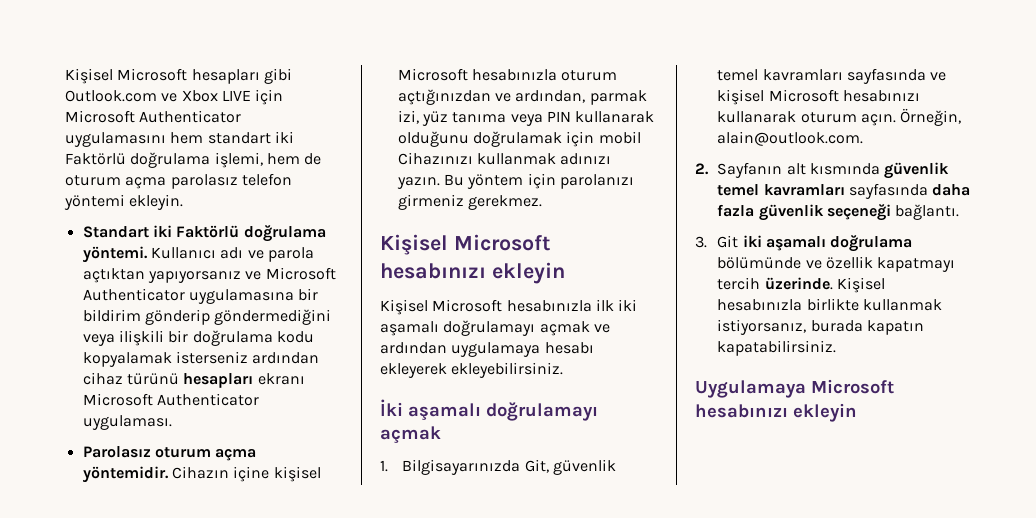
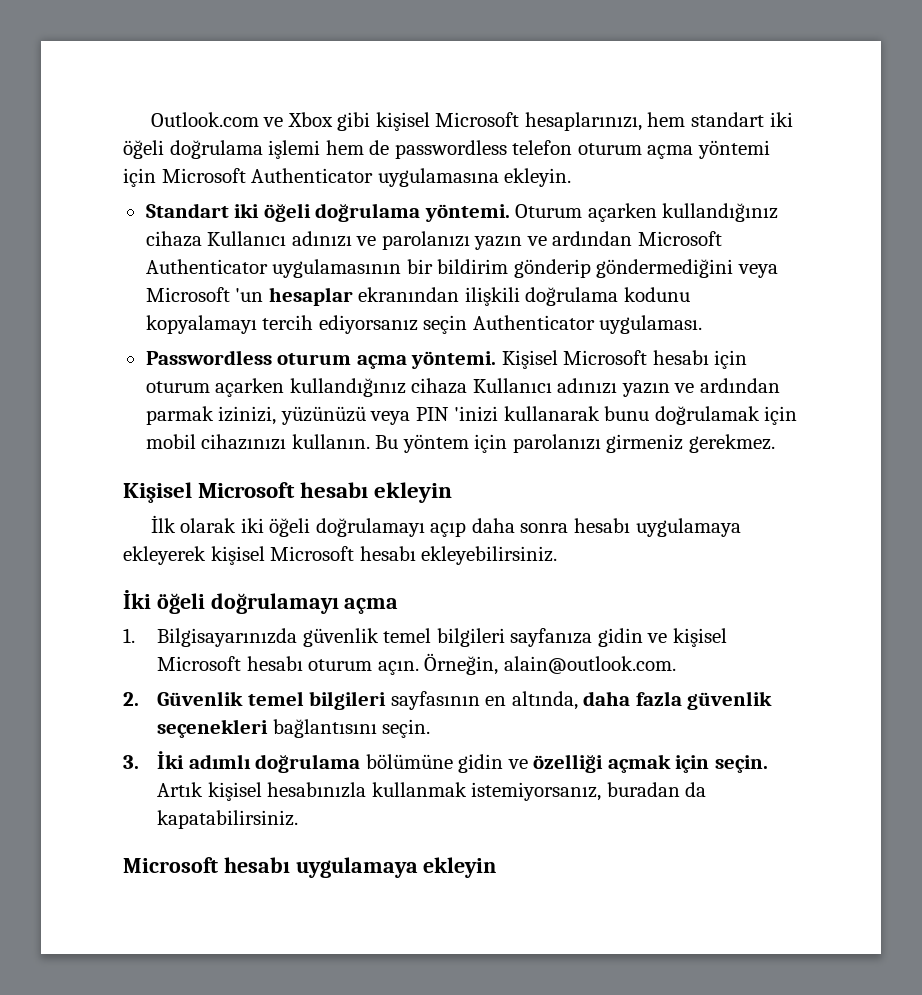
- Kişisel Microsoft hesapları gibi Outlook.com ve Xbox LIVE için Microsoft Authenticator uygulamasını hem standart iki Faktörlü doğrulama işlemi, hem de oturum açma parolasız telefon yöntemi ekleyin.
+ Outlook.com ve Xbox gibi kişisel Microsoft hesaplarınızı, hem standart iki öğeli doğrulama işlemi hem de passwordless telefon oturum açma yöntemi için Microsoft Authenticator uygulamasına ekleyin.
- Standart iki Faktörlü doğrulama yöntemi.
+ Standart iki öğeli doğrulama yöntemi.
- Kullanıcı adı ve parola açtıktan yapıyorsanız ve Microsoft Authenticator uygulamasına bir bildirim gönderip göndermediğini veya ilişkili bir doğrulama kodu kopyalamak isterseniz ardından cihaz türünü hesapları ekranı Microsoft Authenticator uygulaması.
+ Oturum açarken kullandığınız cihaza Kullanıcı adınızı ve parolanızı yazın ve ardından Microsoft Authenticator uygulamasının bir bildirim gönderip göndermediğini veya Microsoft 'un hesaplar ekranından ilişkili doğrulama kodunu kopyalamayı tercih ediyorsanız seçin Authenticator uygulaması.
- Parolasız oturum açma yöntemidir. Cihazın içine kişisel Microsoft hesabınızla oturum açtığınızdan ve ardından, parmak izi, yüz tanıma veya PIN kullanarak olduğunu doğrulamak için mobil Cihazınızı kullanmak adınızı yazın.
+ Passwordless oturum açma yöntemi. Kişisel Microsoft hesabı için oturum açarken kullandığınız cihaza Kullanıcı adınızı yazın ve ardından parmak izinizi, yüzünüzü veya PIN 'inizi kullanarak bunu doğrulamak için mobil cihazınızı kullanın.
- Kişisel Microsoft hesabınızı ekleyin
+ Kişisel Microsoft hesabı ekleyin
- Kişisel Microsoft hesabınızla ilk iki aşamalı doğrulamayı açmak ve ardından uygulamaya hesabı ekleyerek ekleyebilirsiniz.
+ İlk olarak iki öğeli doğrulamayı açıp daha sonra hesabı uygulamaya ekleyerek kişisel Microsoft hesabı ekleyebilirsiniz.
- İki aşamalı doğrulamayı açmak
+ İki öğeli doğrulamayı açma
- 1. Bilgisayarınızda Git, güvenlik temel kavramları sayfasında ve kişisel Microsoft hesabınızı kullanarak oturum açın.
+ 1. Bilgisayarınızda güvenlik temel bilgileri sayfanıza gidin ve kişisel Microsoft hesabı oturum açın.
- 2. Sayfanın alt kısmında güvenlik temel kavramları sayfasında daha fazla güvenlik seçeneği bağlantı.
- 3. Git iki aşamalı doğrulama bölümünde ve özellik kapatmayı tercih üzerinde. Kişisel hesabınızla birlikte kullanmak istiyorsanız, burada kapatın kapatabilirsiniz.
- Uygulamaya Microsoft hesabınızı ekleyin
+ 2. Güvenlik temel bilgileri sayfasının en altında, daha fazla güvenlik seçenekleri bağlantısını seçin.
+ 3. İki adımlı doğrulama bölümüne gidin ve özelliği açmak için seçin. Artık kişisel hesabınızla kullanmak istemiyorsanız, buradan da kapatabilirsiniz.
+ Microsoft hesabı uygulamaya ekleyin

